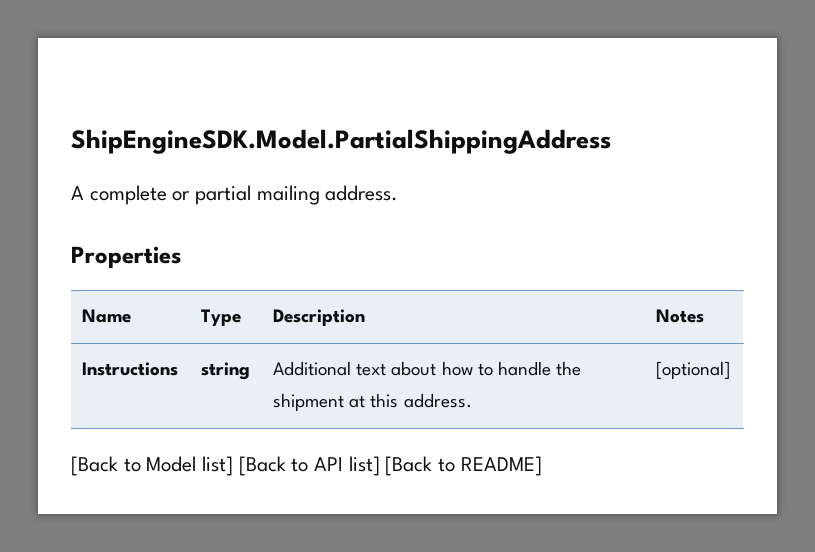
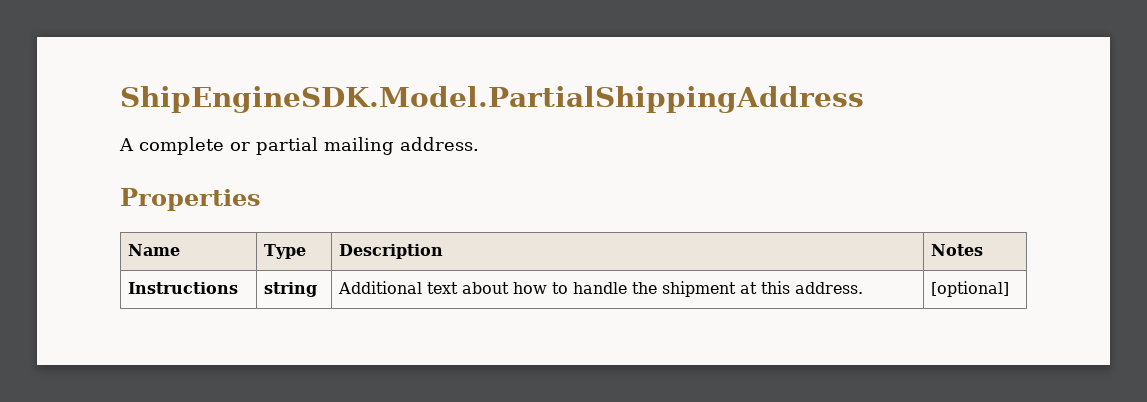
- [Back to Model list] [Back to API list] [Back to README]

